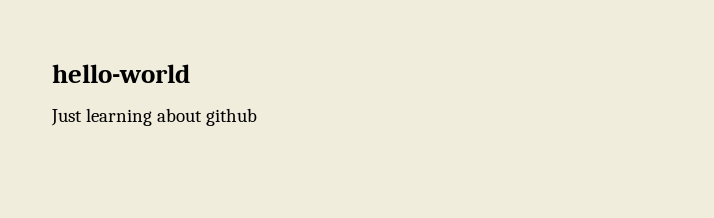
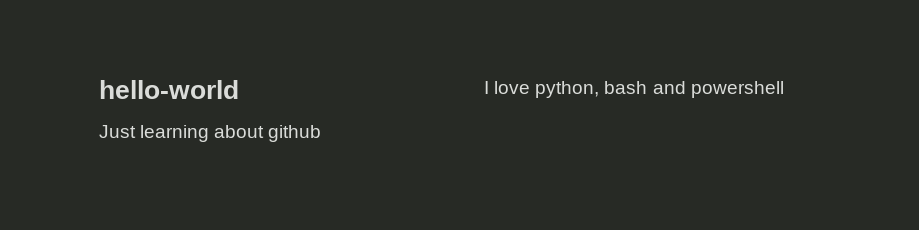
+ I love python, bash and powershell

